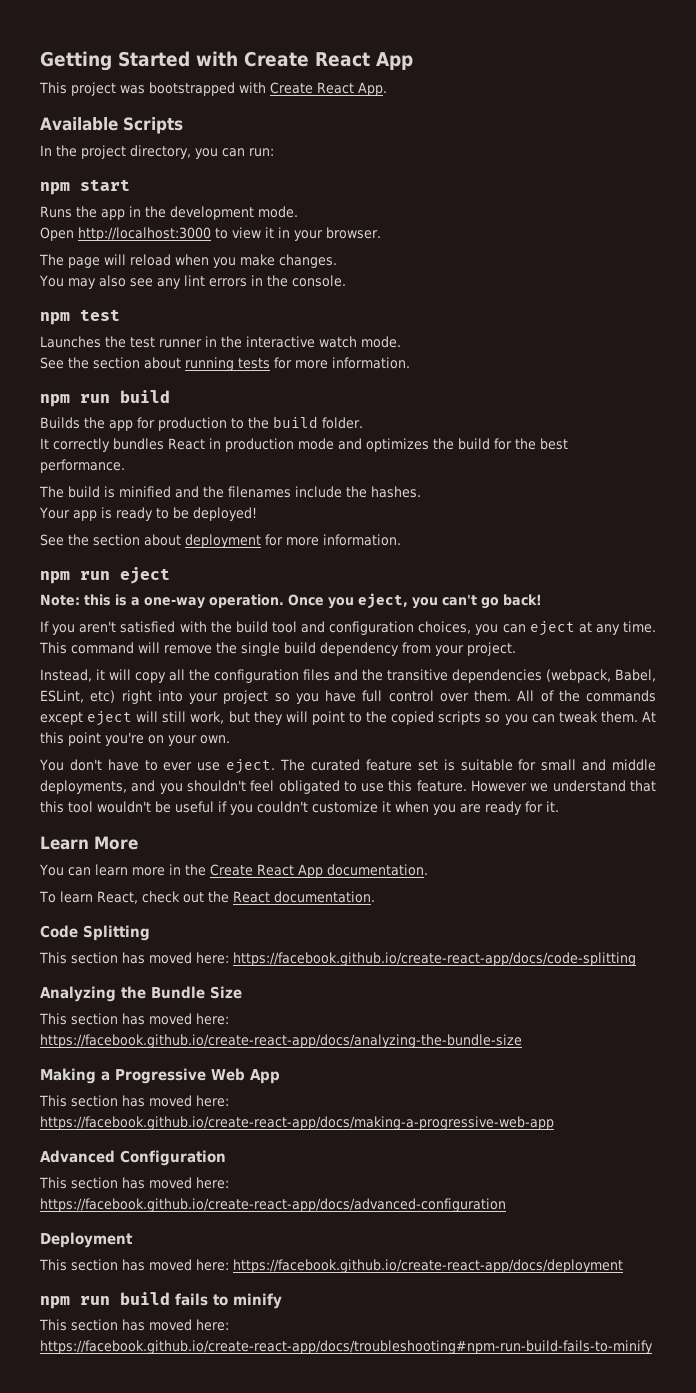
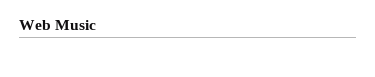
- Getting Started with Create React App
- This project was bootstrapped with Create React App.
- Available Scripts
- In the project directory, you can run:
- npm start
- Runs the app in the development mode.
- Open http://localhost:3000 to view it in your browser.
- The page will reload when you make changes.
- You may also see any lint errors in the console.
- npm test
- Launches the test runner in the interactive watch mode.
- See the section about running tests for more information.
- npm run build
- Builds the app for production to the build folder.
- It correctly bundles React in production mode and optimizes the build for the best performance.
- The build is minified and the filenames include the hashes.
- Your app is ready to be deployed!
- See the section about deployment for more information.
- npm run eject
- Note: this is a one-way operation. Once you eject, you can't go back!
- If you aren't satisfied with the build tool and configuration choices, you can eject at any time. This command will remove the single build dependency from your project.
- Instead, it will copy all the configuration files and the transitive dependencies (webpack, Babel, ESLint, etc) right into your project so you have full control over them. All of the commands except eject will still work, but they will point to the copied scripts so you can tweak them. At this point you're on your own.
- You don't have to ever use eject. The curated feature set is suitable for small and middle deployments, and you shouldn't feel obligated to use this feature. However we understand that this tool wouldn't be useful if you couldn't customize it when you are ready for it.
- Learn More
- You can learn more in the Create React App documentation.
- To learn React, check out the React documentation.
- Code Splitting
- This section has moved here: https://facebook.github.io/create-react-app/docs/code-splitting
- Analyzing the Bundle Size
- This section has moved here: https://facebook.github.io/create-react-app/docs/analyzing-the-bundle-size
- Making a Progressive Web App
- This section has moved here: https://facebook.github.io/create-react-app/docs/making-a-progressive-web-app
- Advanced Configuration
- This section has moved here: https://facebook.github.io/create-react-app/docs/advanced-configuration
- Deployment
- This section has moved here: https://facebook.github.io/create-react-app/docs/deployment
- npm run build fails to minify
- This section has moved here: https://facebook.github.io/create-react-app/docs/troubleshooting#npm-run-build-fails-to-minify
+ Web Music

